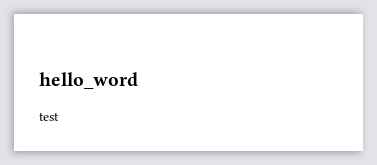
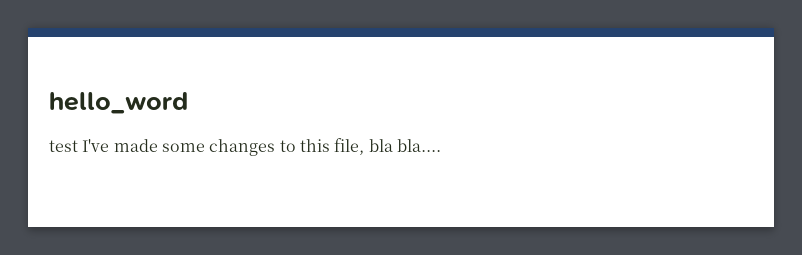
- test
+ test I've made some changes to this file, bla bla....

